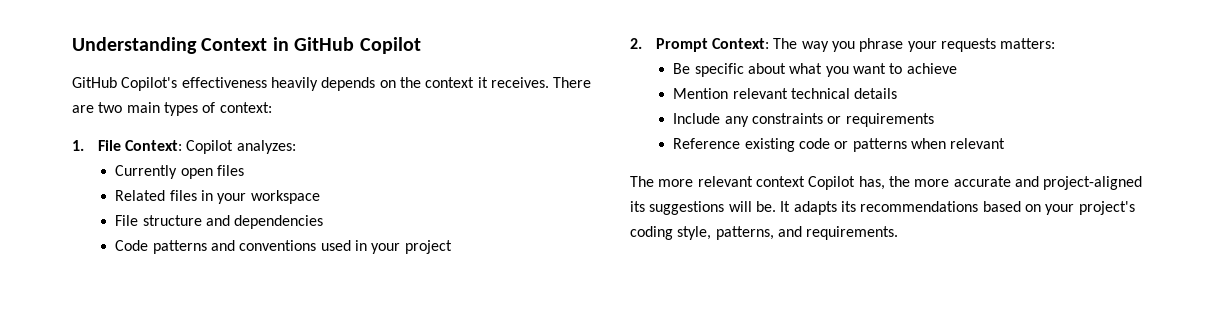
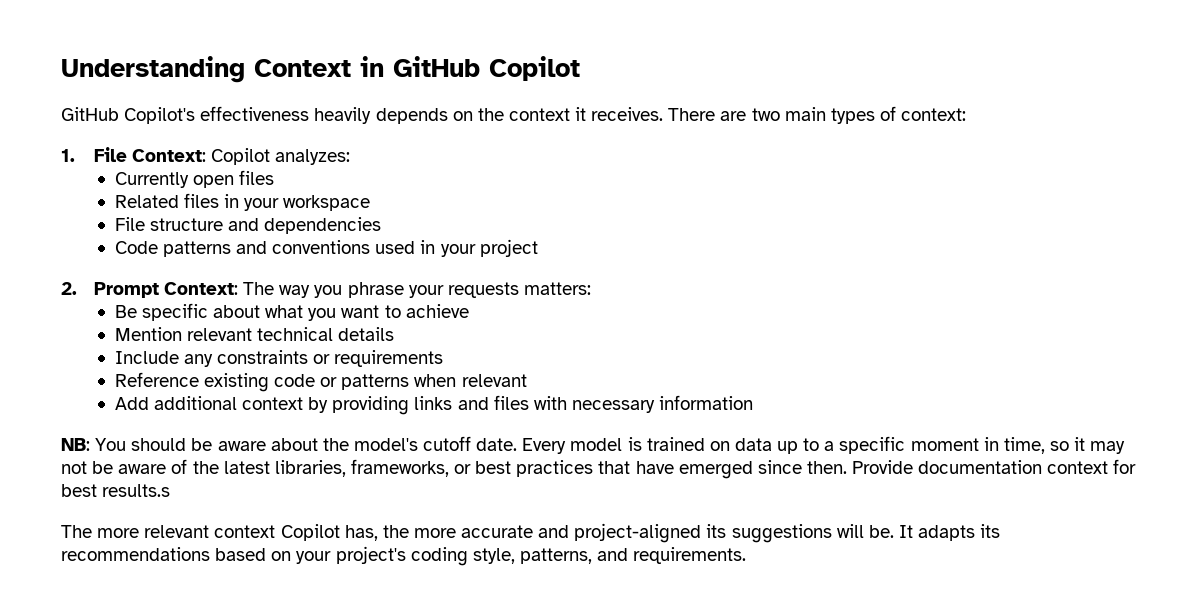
+ Add additional context by providing links and files with necessary information
+ NB: You should be aware about the model's cutoff date. Every model is trained on data up to a specific moment in time, so it may not be aware of the latest libraries, frameworks, or best practices that have emerged since then. Provide documentation context for best results.s

